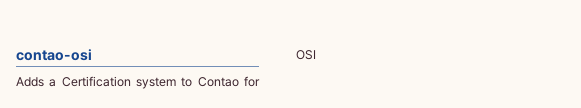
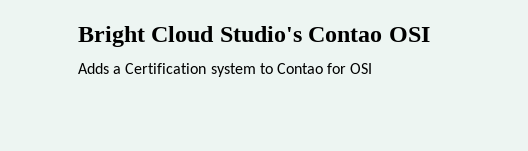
- contao-osi
+ Bright Cloud Studio's Contao OSI

